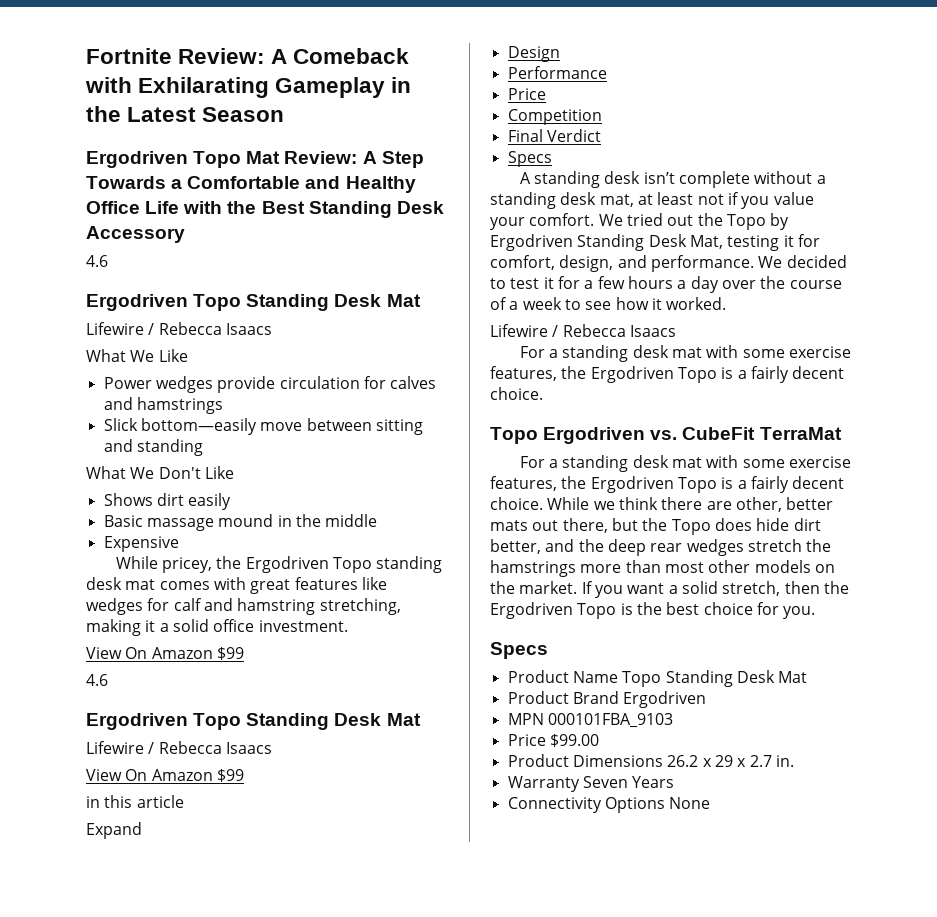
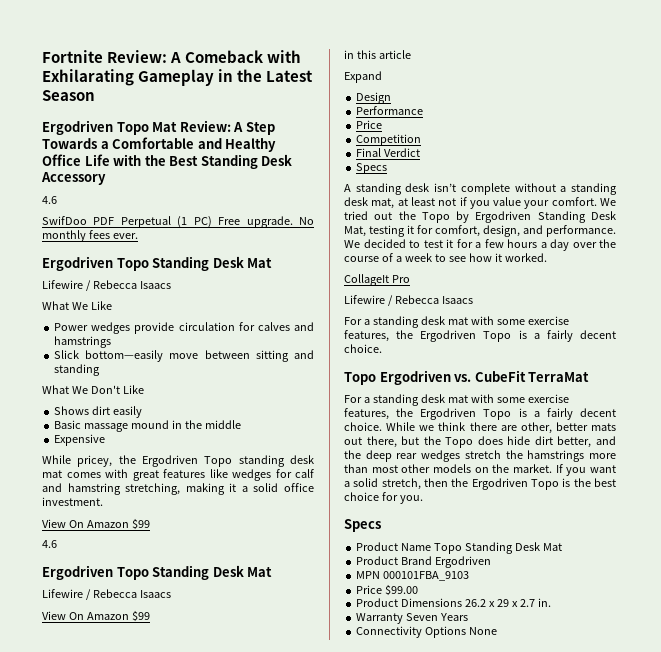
+ SwifDoo PDF Perpetual (1 PC) Free upgrade. No monthly fees ever.
+ CollageIt Pro

